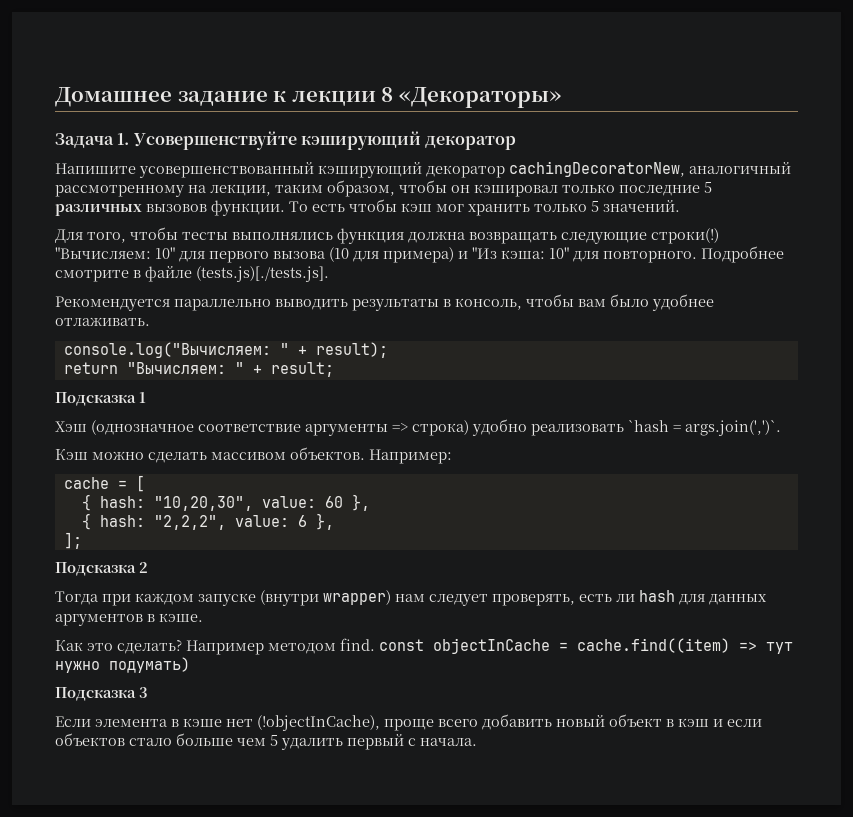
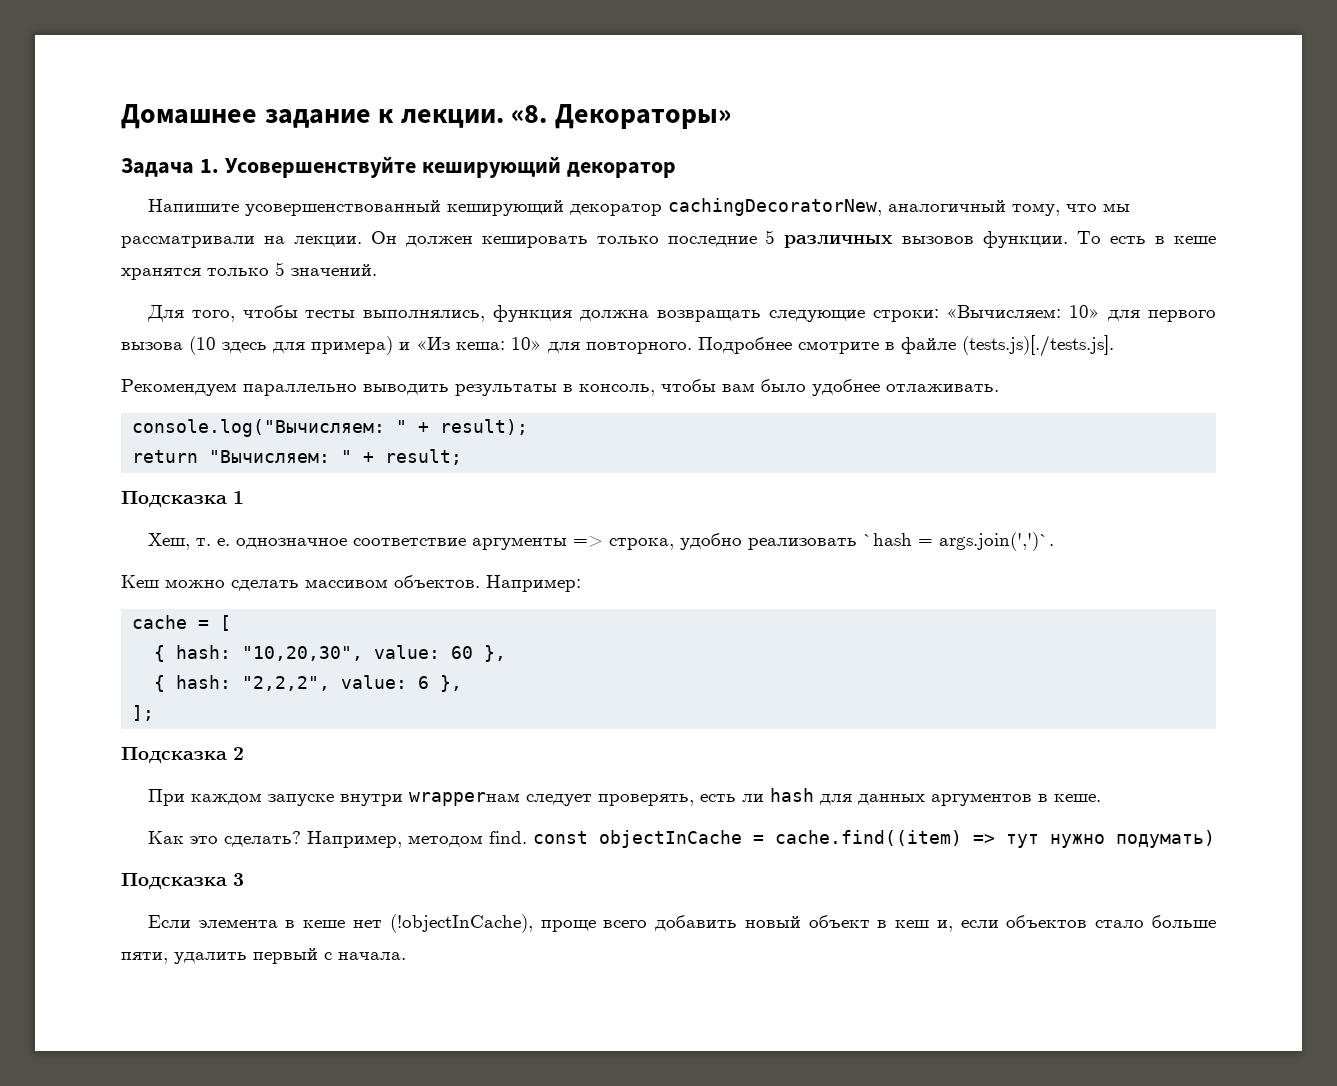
- Домашнее задание к лекции 8 «Декораторы»
+ Домашнее задание к лекции. «8. Декораторы»
- Задача 1. Усовершенствуйте кэширующий декоратор
+ Задача 1. Усовершенствуйте кеширующий декоратор
- Напишите усовершенствованный кэширующий декоратор cachingDecoratorNew, аналогичный рассмотренному на лекции, таким образом, чтобы он кэшировал только последние 5 различных вызовов функции.
+ Напишите усовершенствованный кеширующий декоратор cachingDecoratorNew, аналогичный тому, что мы рассматривали на лекции. Он должен кешировать только последние 5 различных вызовов функции.
- То есть чтобы кэш мог хранить только 5 значений.
+ То есть в кеше хранятся только 5 значений.
- Для того, чтобы тесты выполнялись функция должна возвращать следующие строки(!) "Вычисляем: 10" для первого вызова (10 для примера) и "Из кэша: 10" для повторного.
+ Для того, чтобы тесты выполнялись, функция должна возвращать следующие строки: «Вычисляем: 10» для первого вызова (10 здесь для примера) и «Из кеша: 10» для повторного.
- Рекомендуется параллельно выводить результаты в консоль, чтобы вам было удобнее отлаживать.
+ Рекомендуем параллельно выводить результаты в консоль, чтобы вам было удобнее отлаживать.
- Хэш (однозначное соответствие аргументы => строка) удобно реализовать `hash = args.join(',')`.
+ Хеш, т. е. однозначное соответствие аргументы => строка, удобно реализовать `hash = args.join(',')`.
- Кэш можно сделать массивом объектов.
+ Кеш можно сделать массивом объектов.
- Тогда при каждом запуске (внутри wrapper) нам следует проверять, есть ли hash для данных аргументов в кэше.
+ При каждом запуске внутри wrapperнам следует проверять, есть ли hash для данных аргументов в кеше.
- Например методом find. const objectInCache = cache.find((item) => тут нужно подумать)
+ Например, методом find. const objectInCache = cache.find((item) => тут нужно подумать)
- Если элемента в кэше нет (!objectInCache), проще всего добавить новый объект в кэш и если объектов стало больше чем 5 удалить первый с начала.
+ Если элемента в кеше нет (!objectInCache), проще всего добавить новый объект в кеш и, если объектов стало больше пяти, удалить первый с начала.

